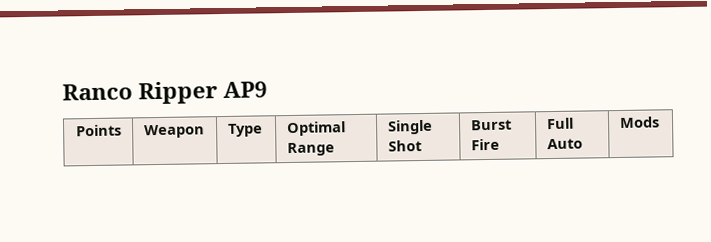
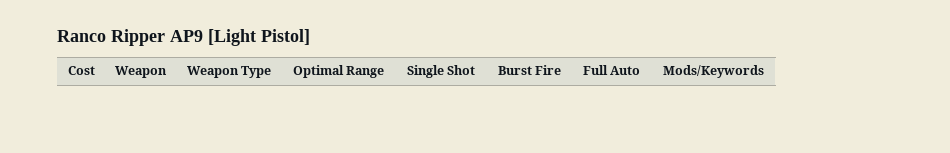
- Ranco Ripper AP9
- Points | Weapon | Type | Optimal Range | Single Shot | Burst Fire | Full Auto | Mods
+ Ranco Ripper AP9 [Light Pistol]
+ Cost | Weapon | Weapon Type | Optimal Range | Single Shot | Burst Fire | Full Auto | Mods/Keywords

